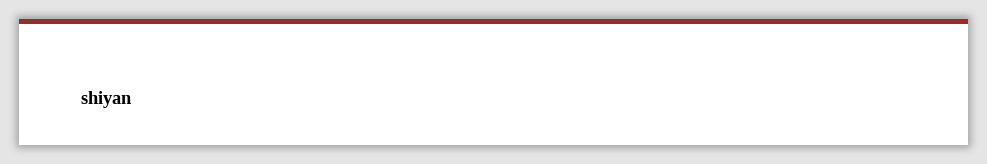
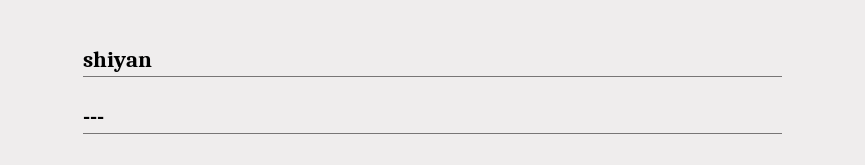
+ ---

